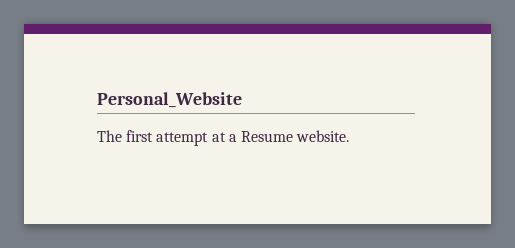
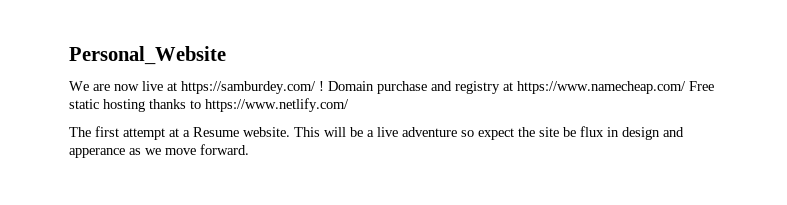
+ We are now live at https://samburdey.com/ ! Domain purchase and registry at https://www.namecheap.com/ Free static hosting thanks to https://www.netlify.com/
+ This will be a live adventure so expect the site be flux in design and apperance as we move forward.

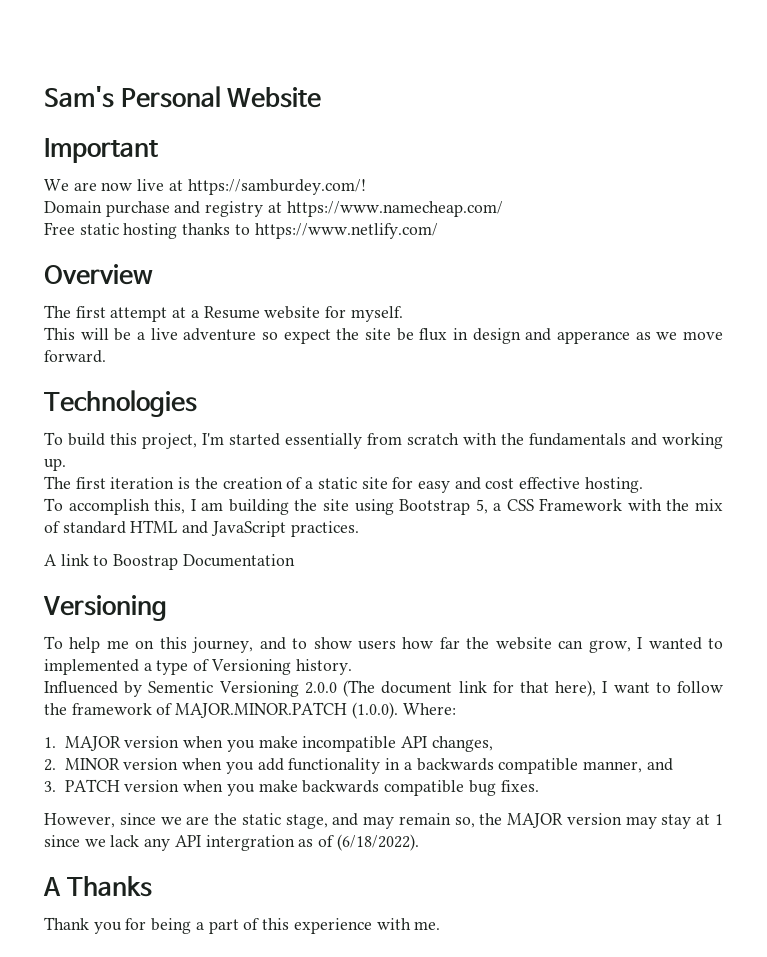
- Personal_Website
+ Sam's Personal Website
+ Important
- We are now live at https://samburdey.com/ ! Domain purchase and registry at https://www.namecheap.com/ Free static hosting thanks to https://www.netlify.com/
+ We are now live at https://samburdey.com/!
+ Domain purchase and registry at https://www.namecheap.com/
+ Free static hosting thanks to https://www.netlify.com/
+ Overview
- The first attempt at a Resume website. This will be a live adventure so expect the site be flux in design and apperance as we move forward.
+ The first attempt at a Resume website for myself.
+ This will be a live adventure so expect the site be flux in design and apperance as we move forward.
+ Technologies
+ To build this project, I'm started essentially from scratch with the fundamentals and working up.
+ The first iteration is the creation of a static site for easy and cost effective hosting.
+ To accomplish this, I am building the site using Bootstrap 5, a CSS Framework with the mix of standard HTML and JavaScript practices.
+ A link to Boostrap Documentation
+ Versioning
+ To help me on this journey, and to show users how far the website can grow, I wanted to implemented a type of Versioning history.
+ Influenced by Sementic Versioning 2.0.0 (The document link for that here), I want to follow the framework of MAJOR.MINOR.PATCH (1.0.0). Where:
+ 1. MAJOR version when you make incompatible API changes,
+ 2. MINOR version when you add functionality in a backwards compatible manner, and
+ 3. PATCH version when you make backwards compatible bug fixes.
+ However, since we are the static stage, and may remain so, the MAJOR version may stay at 1 since we lack any API intergration as of (6/18/2022).
+ A Thanks
+ Thank you for being a part of this experience with me.

